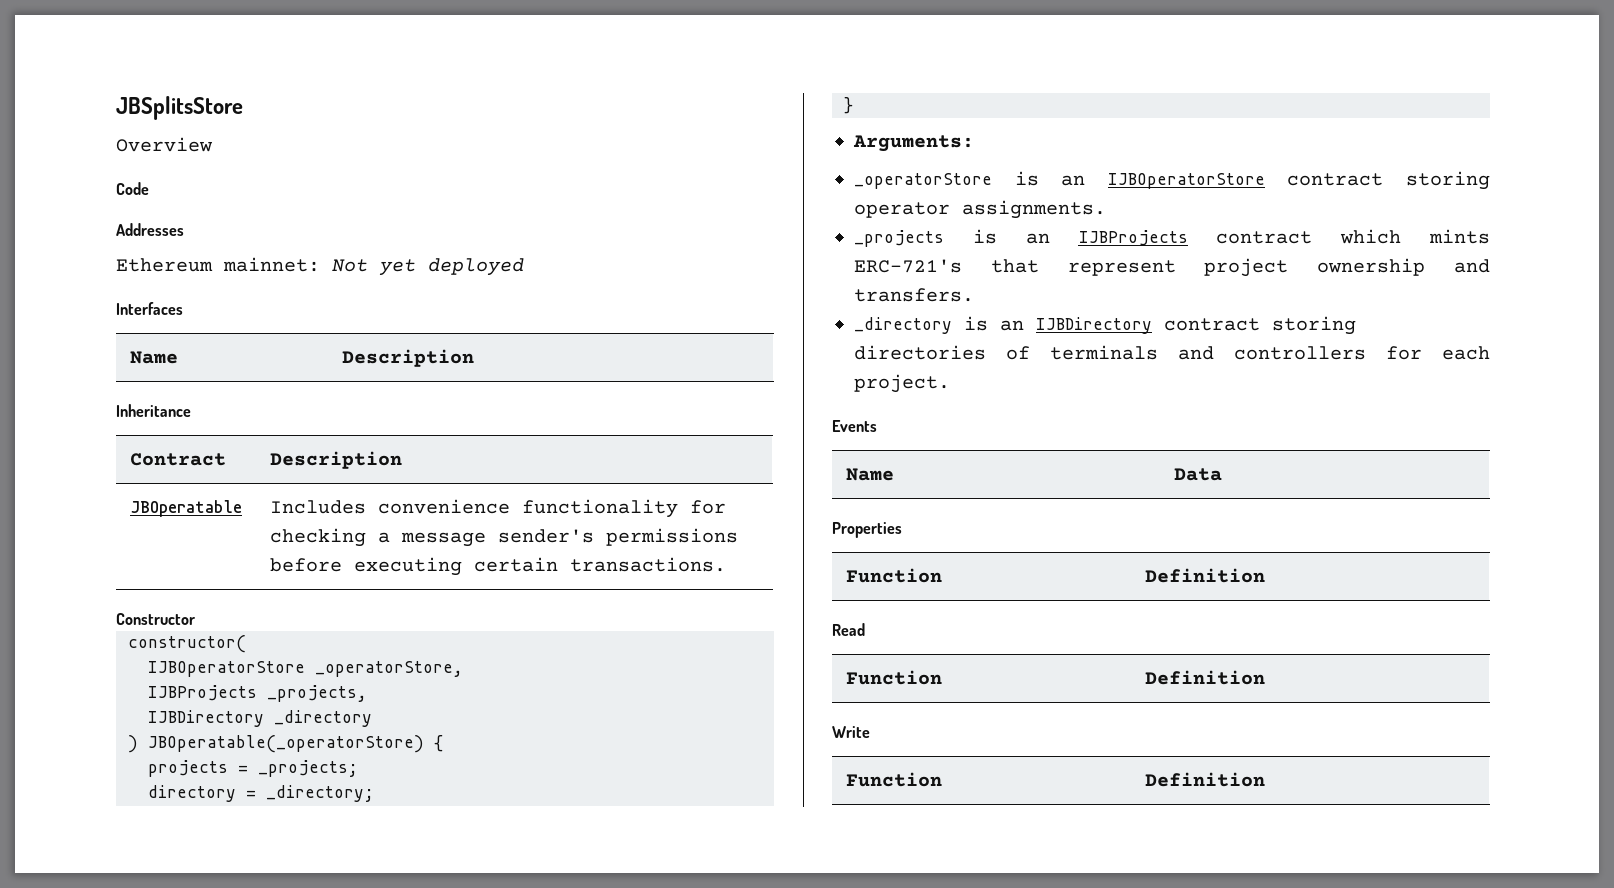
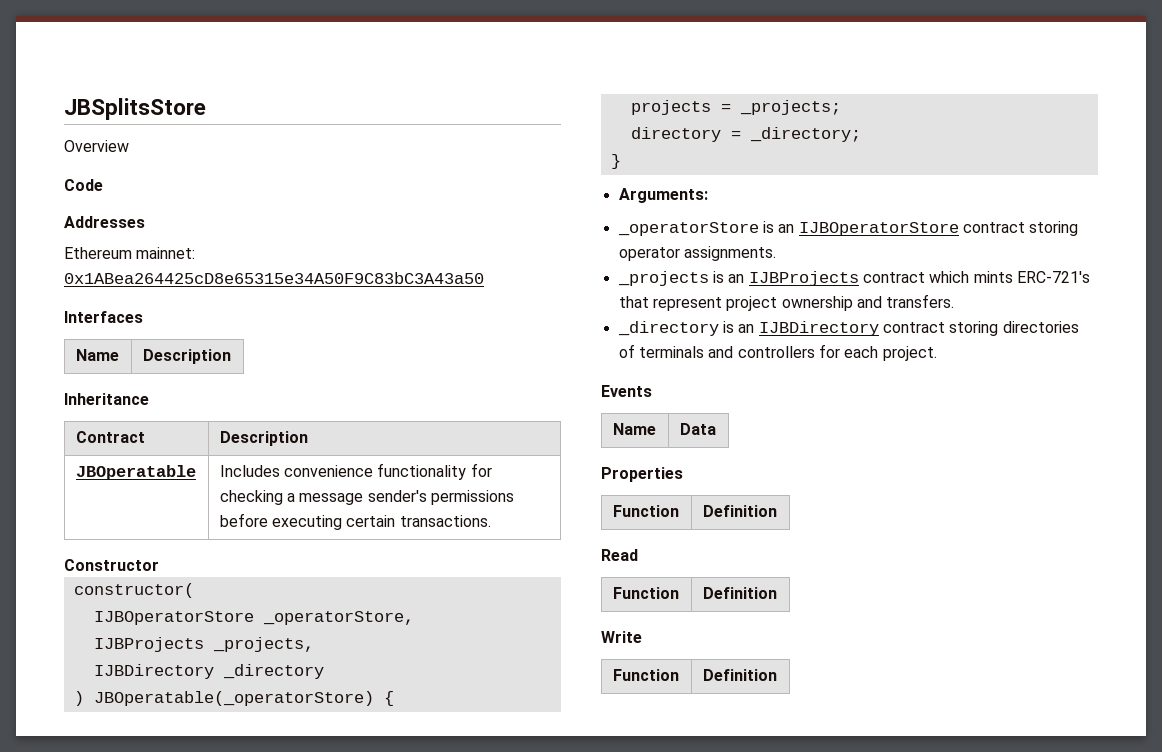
- Ethereum mainnet: Not yet deployed
+ Ethereum mainnet: 0x1ABea264425cD8e65315e34A50F9C83bC3A43a50

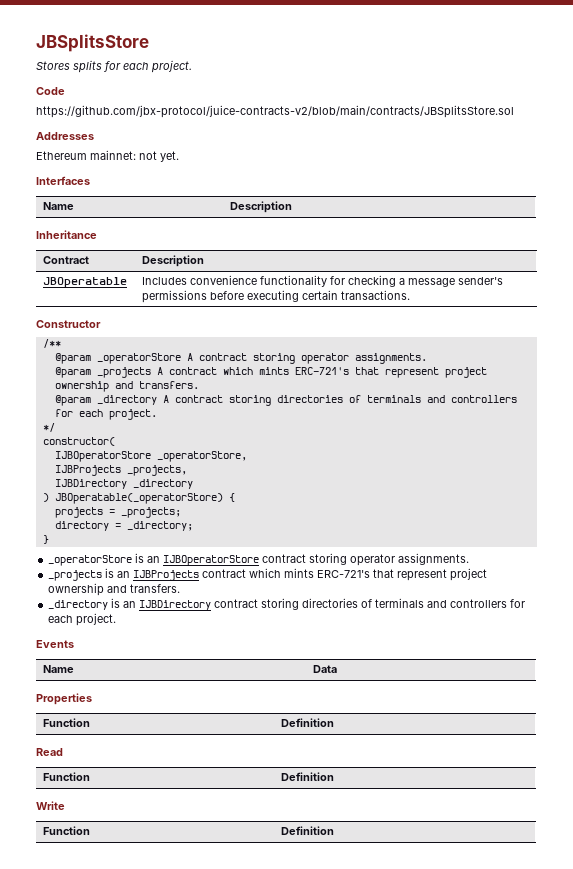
- Overview
+ Stores splits for each project.
+ https://github.com/jbx-protocol/juice-contracts-v2/blob/main/contracts/JBSplitsStore.sol
- Ethereum mainnet: 0x1ABea264425cD8e65315e34A50F9C83bC3A43a50
+ Ethereum mainnet: not yet.
+ /**
+ @param _operatorStore A contract storing operator assignments.
+ @param _projects A contract which mints ERC-721's that represent project ownership and transfers.
+ @param _directory A contract storing directories of terminals and controllers for each project.
+ */
- Arguments:

